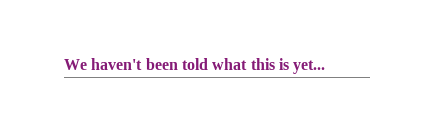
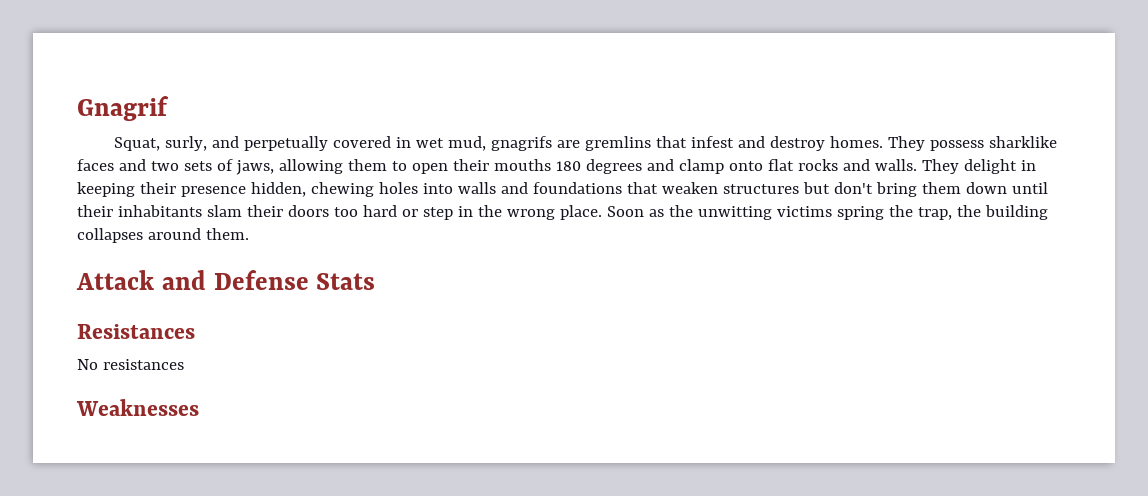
- We haven't been told what this is yet...
+ Gnagrif
+ Squat, surly, and perpetually covered in wet mud, gnagrifs are gremlins that infest and destroy homes. They possess sharklike faces and two sets of jaws, allowing them to open their mouths 180 degrees and clamp onto flat rocks and walls. They delight in keeping their presence hidden, chewing holes into walls and foundations that weaken structures but don't bring them down until their inhabitants slam their doors too hard or step in the wrong place. Soon as the unwitting victims spring the trap, the building collapses around them.
+ Attack and Defense Stats
+ Resistances
+ No resistances
+ Weaknesses

